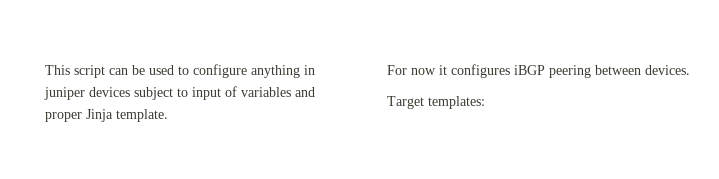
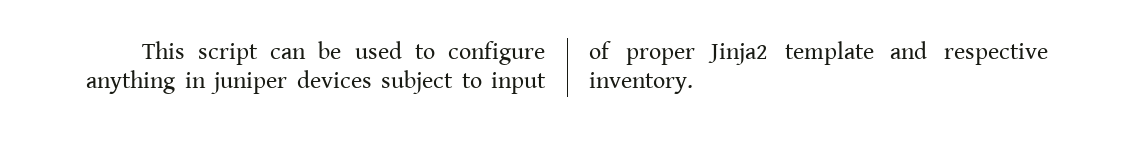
- This script can be used to configure anything in juniper devices subject to input of variables and proper Jinja template.
- For now it configures iBGP peering between devices.
- Target templates:
+ This script can be used to configure anything in juniper devices subject to input of proper Jinja2 template and respective inventory.

